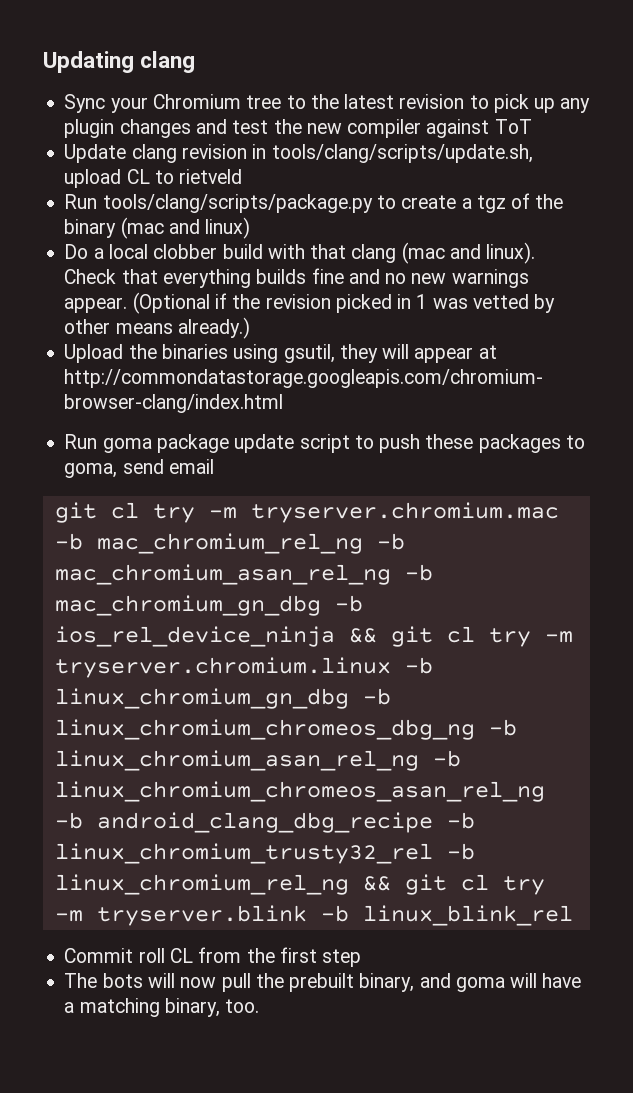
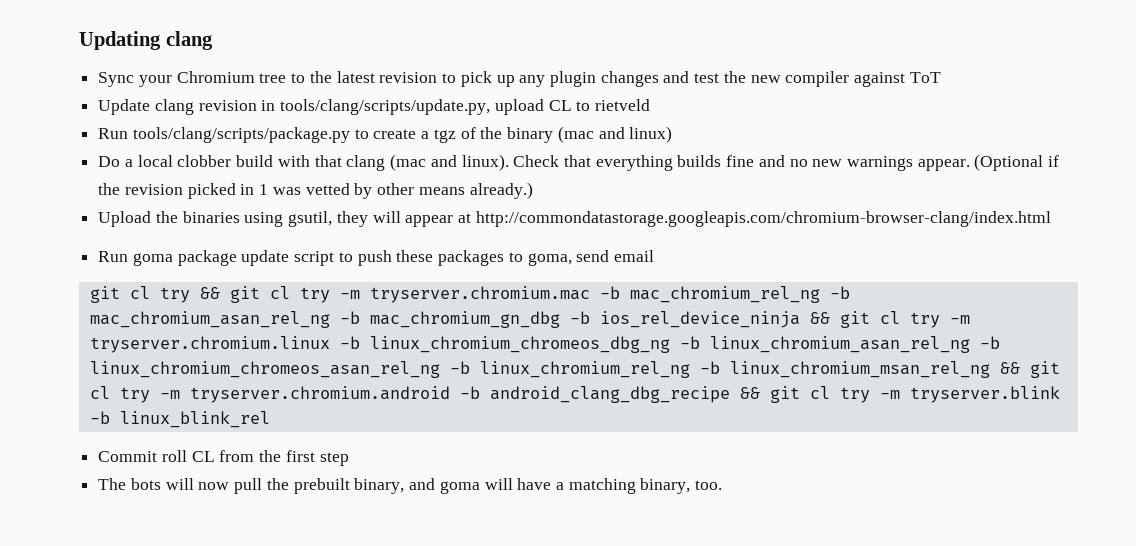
- Update clang revision in tools/clang/scripts/update.sh, upload CL to rietveld
+ Update clang revision in tools/clang/scripts/update.py, upload CL to rietveld
- git cl try -m tryserver.chromium.mac -b mac_chromium_rel_ng -b mac_chromium_asan_rel_ng -b mac_chromium_gn_dbg -b ios_rel_device_ninja && git cl try -m tryserver.chromium.linux -b linux_chromium_gn_dbg -b linux_chromium_chromeos_dbg_ng -b linux_chromium_asan_rel_ng -b linux_chromium_chromeos_asan_rel_ng -b android_clang_dbg_recipe -b linux_chromium_trusty32_rel -b linux_chromium_rel_ng && git cl try -m tryserver.blink -b linux_blink_rel
+ git cl try && git cl try -m tryserver.chromium.mac -b mac_chromium_rel_ng -b mac_chromium_asan_rel_ng -b mac_chromium_gn_dbg -b ios_rel_device_ninja && git cl try -m tryserver.chromium.linux -b linux_chromium_chromeos_dbg_ng -b linux_chromium_asan_rel_ng -b linux_chromium_chromeos_asan_rel_ng -b linux_chromium_rel_ng -b linux_chromium_msan_rel_ng && git cl try -m tryserver.chromium.android -b android_clang_dbg_recipe && git cl try -m tryserver.blink -b linux_blink_rel

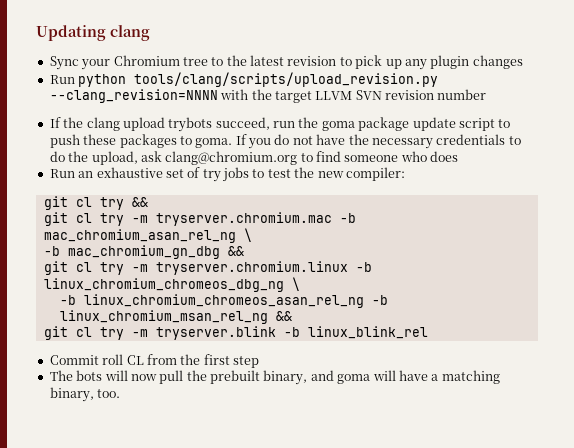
- Sync your Chromium tree to the latest revision to pick up any plugin changes and test the new compiler against ToT
- Update clang revision in tools/clang/scripts/update.py, upload CL to rietveld
- Run tools/clang/scripts/package.py to create a tgz of the binary (mac and linux)
- Do a local clobber build with that clang (mac and linux). Check that everything builds fine and no new warnings appear. (Optional if the revision picked in 1 was vetted by other means already.)
- Upload the binaries using gsutil, they will appear at http://commondatastorage.googleapis.com/chromium-browser-clang/index.html
- Run goma package update script to push these packages to goma, send email
+ Sync your Chromium tree to the latest revision to pick up any plugin changes
+ Run python tools/clang/scripts/upload_revision.py --clang_revision=NNNN with the target LLVM SVN revision number
+ If the clang upload trybots succeed, run the goma package update script to push these packages to goma. If you do not have the necessary credentials to do the upload, ask clang@chromium.org to find someone who does
+ Run an exhaustive set of try jobs to test the new compiler:
- git cl try && git cl try -m tryserver.chromium.mac -b mac_chromium_rel_ng -b mac_chromium_asan_rel_ng -b mac_chromium_gn_dbg -b ios_rel_device_ninja && git cl try -m tryserver.chromium.linux -b linux_chromium_chromeos_dbg_ng -b linux_chromium_asan_rel_ng -b linux_chromium_chromeos_asan_rel_ng -b linux_chromium_rel_ng -b linux_chromium_msan_rel_ng && git cl try -m tryserver.chromium.android -b android_clang_dbg_recipe && git cl try -m tryserver.blink -b linux_blink_rel
+ git cl try &&
+ git cl try -m tryserver.chromium.mac -b mac_chromium_asan_rel_ng \
+ -b mac_chromium_gn_dbg &&
+ git cl try -m tryserver.chromium.linux -b linux_chromium_chromeos_dbg_ng \
+ -b linux_chromium_chromeos_asan_rel_ng -b linux_chromium_msan_rel_ng &&
+ git cl try -m tryserver.blink -b linux_blink_rel

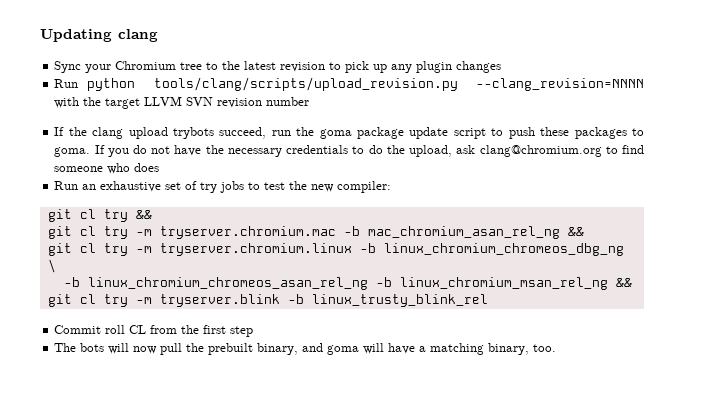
- git cl try -m tryserver.chromium.mac -b mac_chromium_asan_rel_ng \
- -b mac_chromium_gn_dbg &&
+ git cl try -m tryserver.chromium.mac -b mac_chromium_asan_rel_ng &&
- git cl try -m tryserver.blink -b linux_blink_rel
+ git cl try -m tryserver.blink -b linux_trusty_blink_rel

